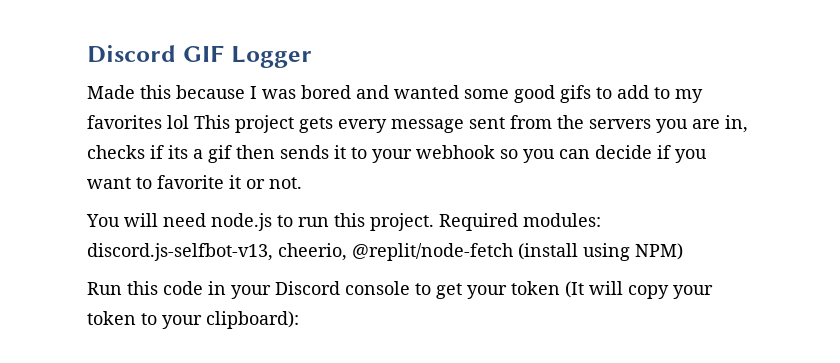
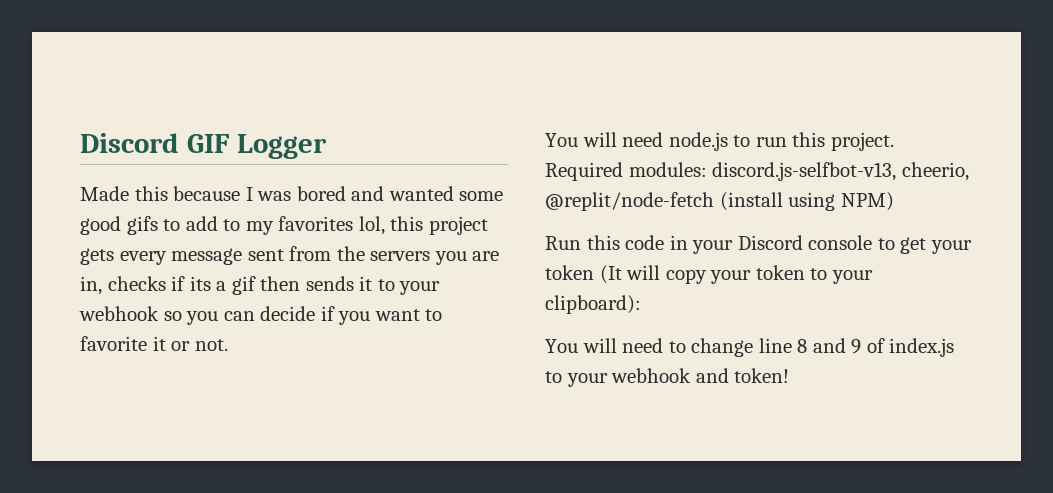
- Made this because I was bored and wanted some good gifs to add to my favorites lol This project gets every message sent from the servers you are in, checks if its a gif then sends it to your webhook so you can decide if you want to favorite it or not.
+ Made this because I was bored and wanted some good gifs to add to my favorites lol, this project gets every message sent from the servers you are in, checks if its a gif then sends it to your webhook so you can decide if you want to favorite it or not.
+ You will need to change line 8 and 9 of index.js to your webhook and token!

